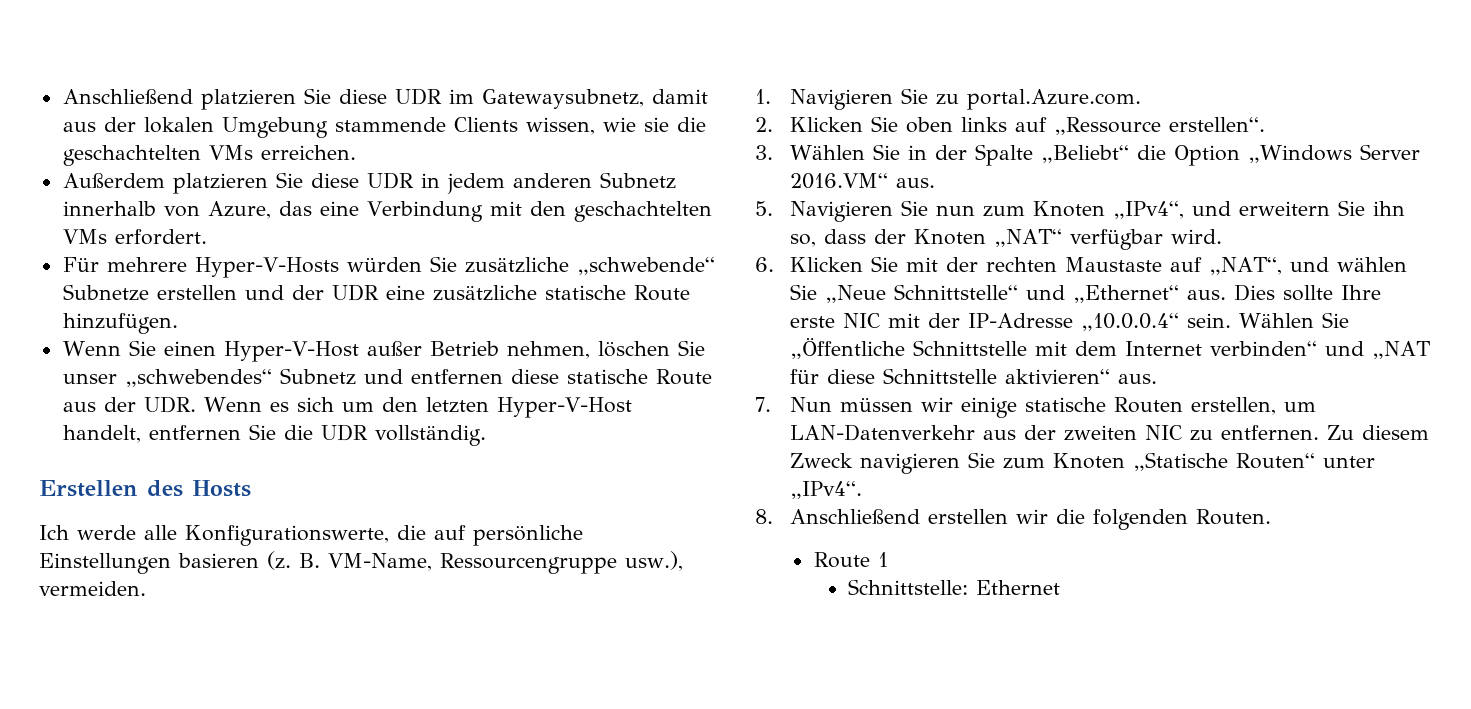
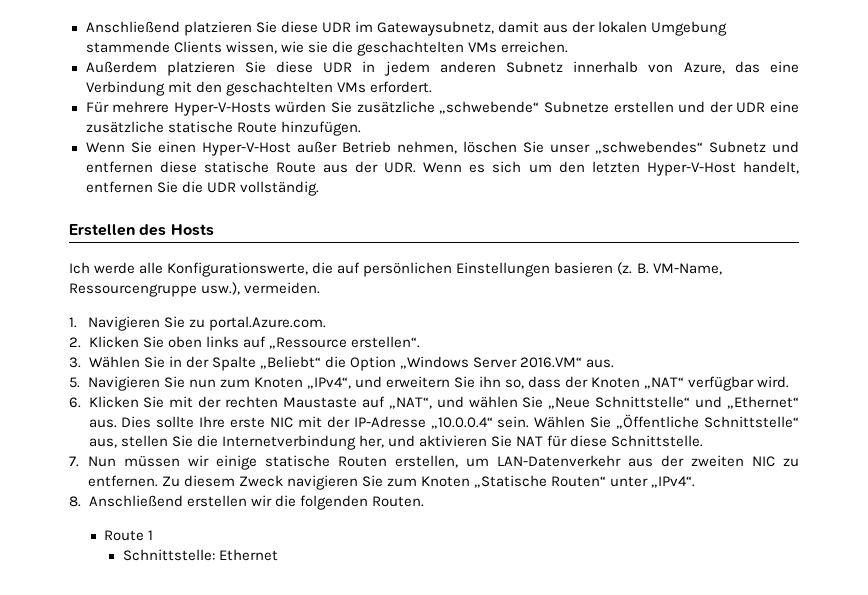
- Ich werde alle Konfigurationswerte, die auf persönliche Einstellungen basieren (z.
+ Ich werde alle Konfigurationswerte, die auf persönlichen Einstellungen basieren (z.
- Wählen Sie „Öffentliche Schnittstelle mit dem Internet verbinden“ und „NAT für diese Schnittstelle aktivieren“ aus.
+ Wählen Sie „Öffentliche Schnittstelle“ aus, stellen Sie die Internetverbindung her, und aktivieren Sie NAT für diese Schnittstelle.

